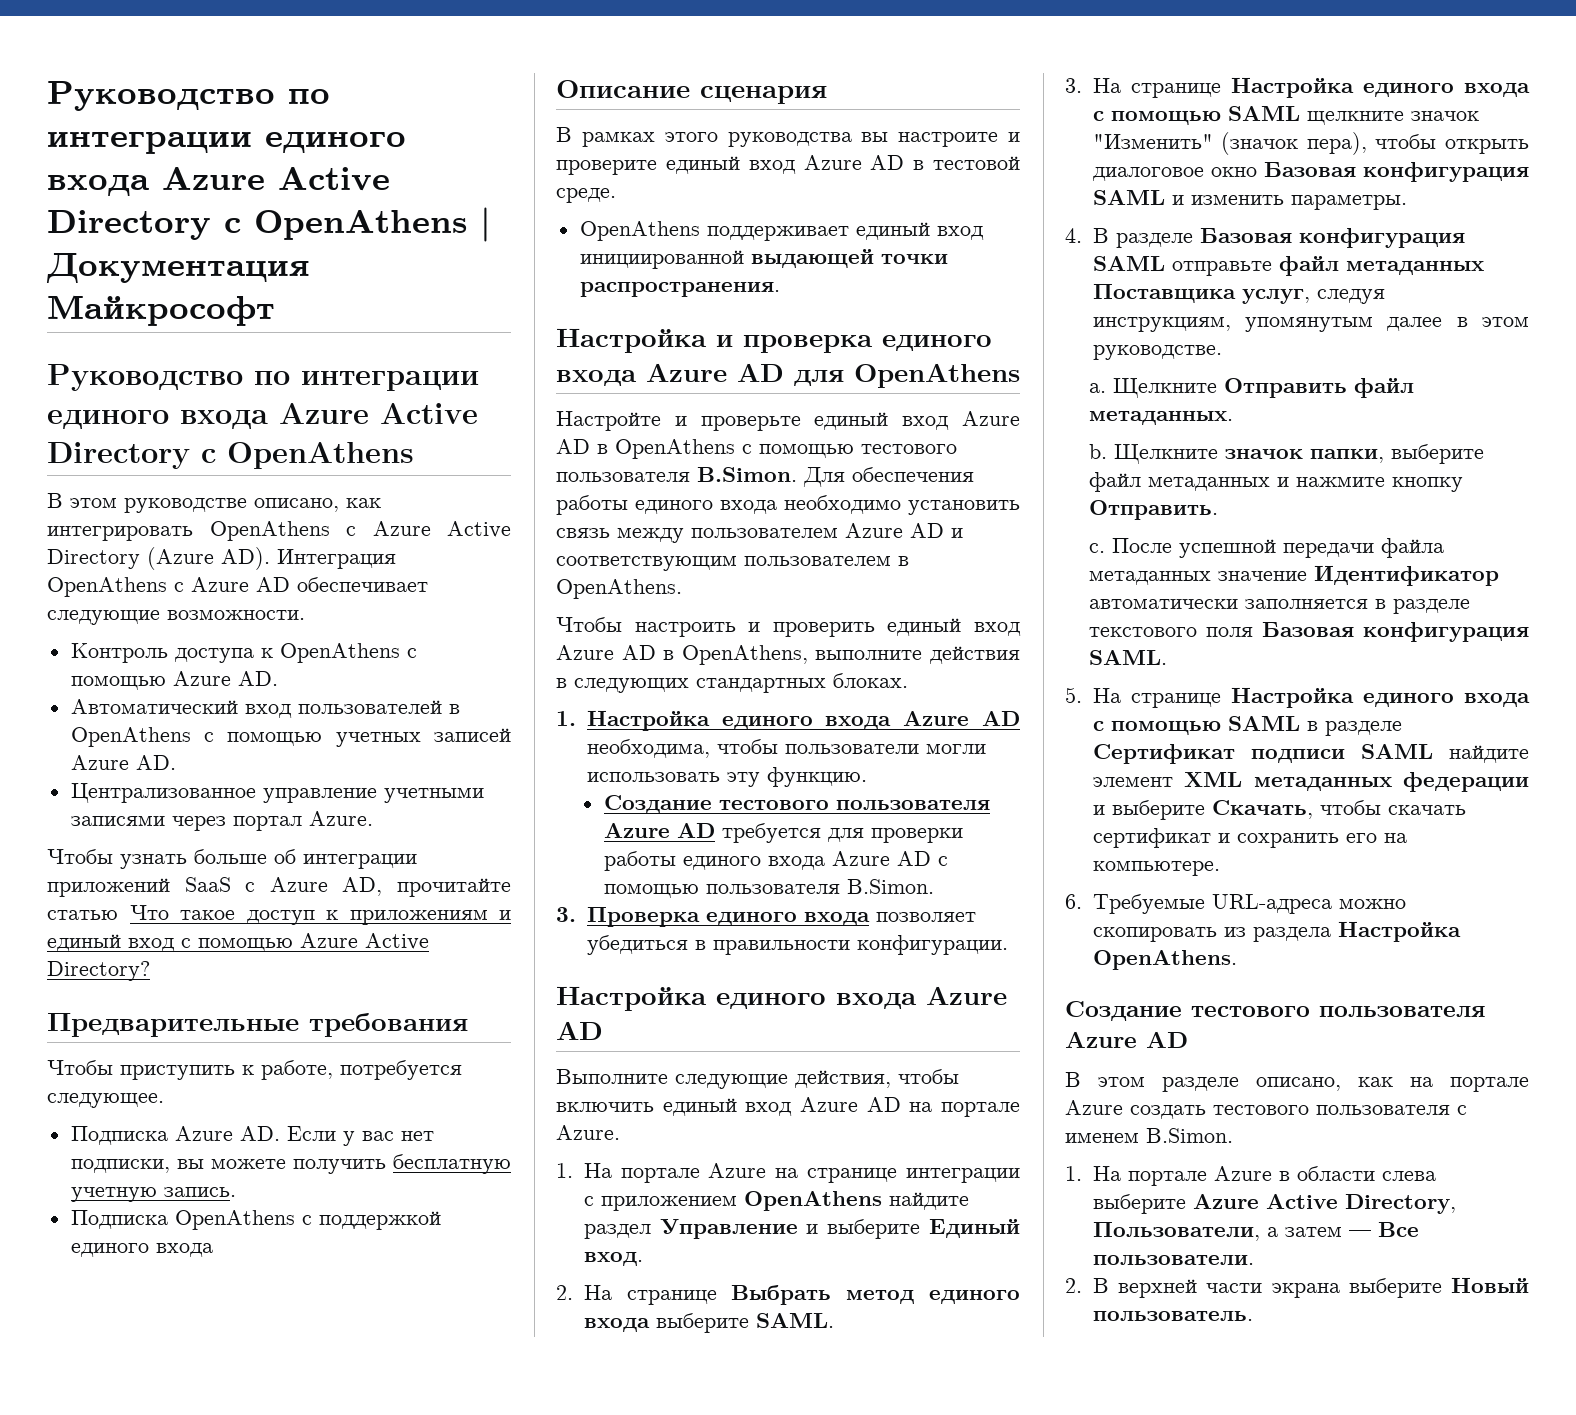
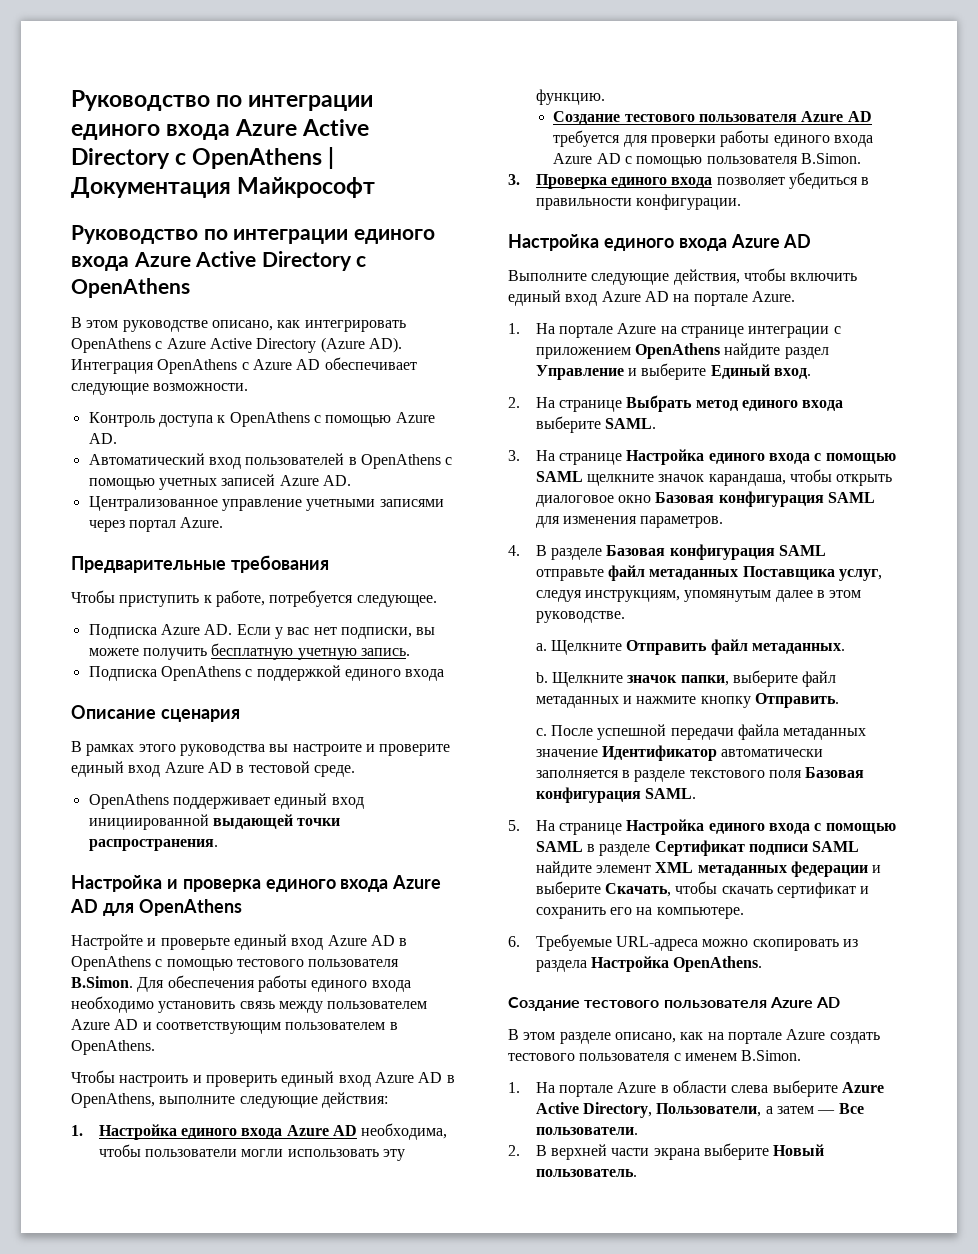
- Чтобы узнать больше об интеграции приложений SaaS с Azure AD, прочитайте статью Что такое доступ к приложениям и единый вход с помощью Azure Active Directory?
- Чтобы настроить и проверить единый вход Azure AD в OpenAthens, выполните действия в следующих стандартных блоках.
+ Чтобы настроить и проверить единый вход Azure AD в OpenAthens, выполните следующие действия:
- 3. На странице Настройка единого входа с помощью SAML щелкните значок "Изменить" (значок пера), чтобы открыть диалоговое окно Базовая конфигурация SAML и изменить параметры.
+ 3. На странице Настройка единого входа с помощью SAML щелкните значок карандаша, чтобы открыть диалоговое окно Базовая конфигурация SAML для изменения параметров.

